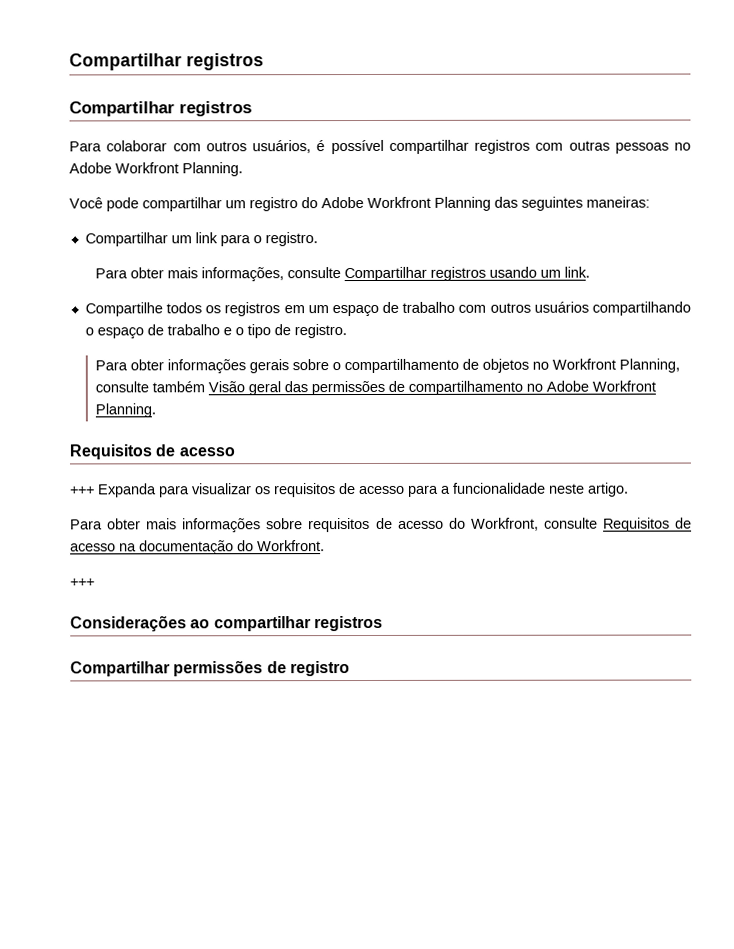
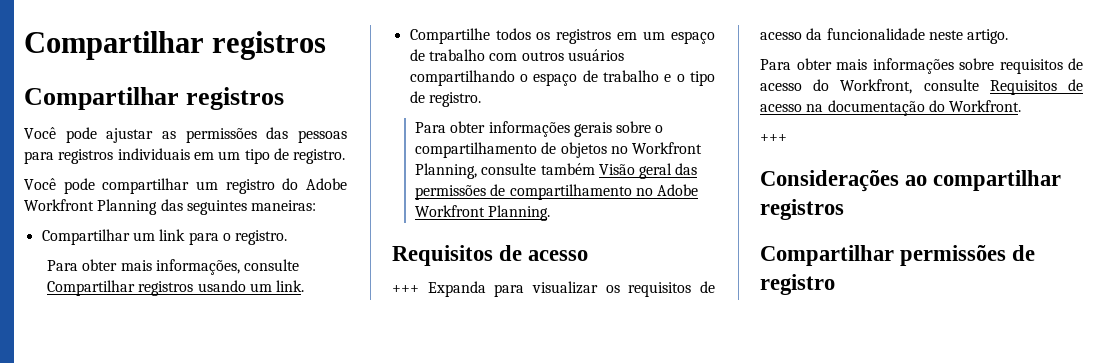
- Para colaborar com outros usuários, é possível compartilhar registros com outras pessoas no Adobe Workfront Planning.
+ Você pode ajustar as permissões das pessoas para registros individuais em um tipo de registro.
- +++ Expanda para visualizar os requisitos de acesso para a funcionalidade neste artigo.
+ +++ Expanda para visualizar os requisitos de acesso da funcionalidade neste artigo.

